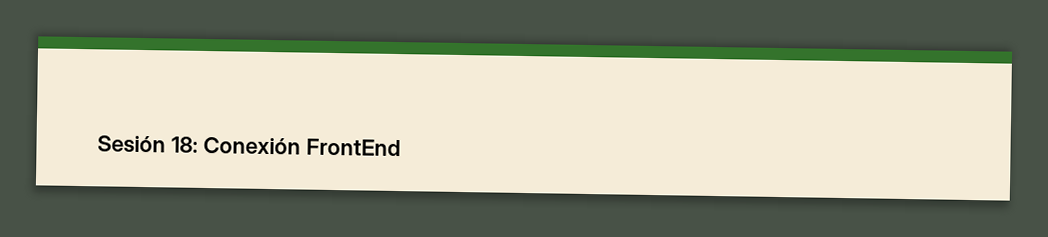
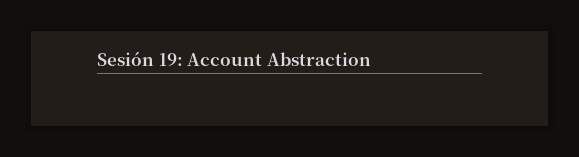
- Sesión 18: Conexión FrontEnd
+ Sesión 19: Account Abstraction

